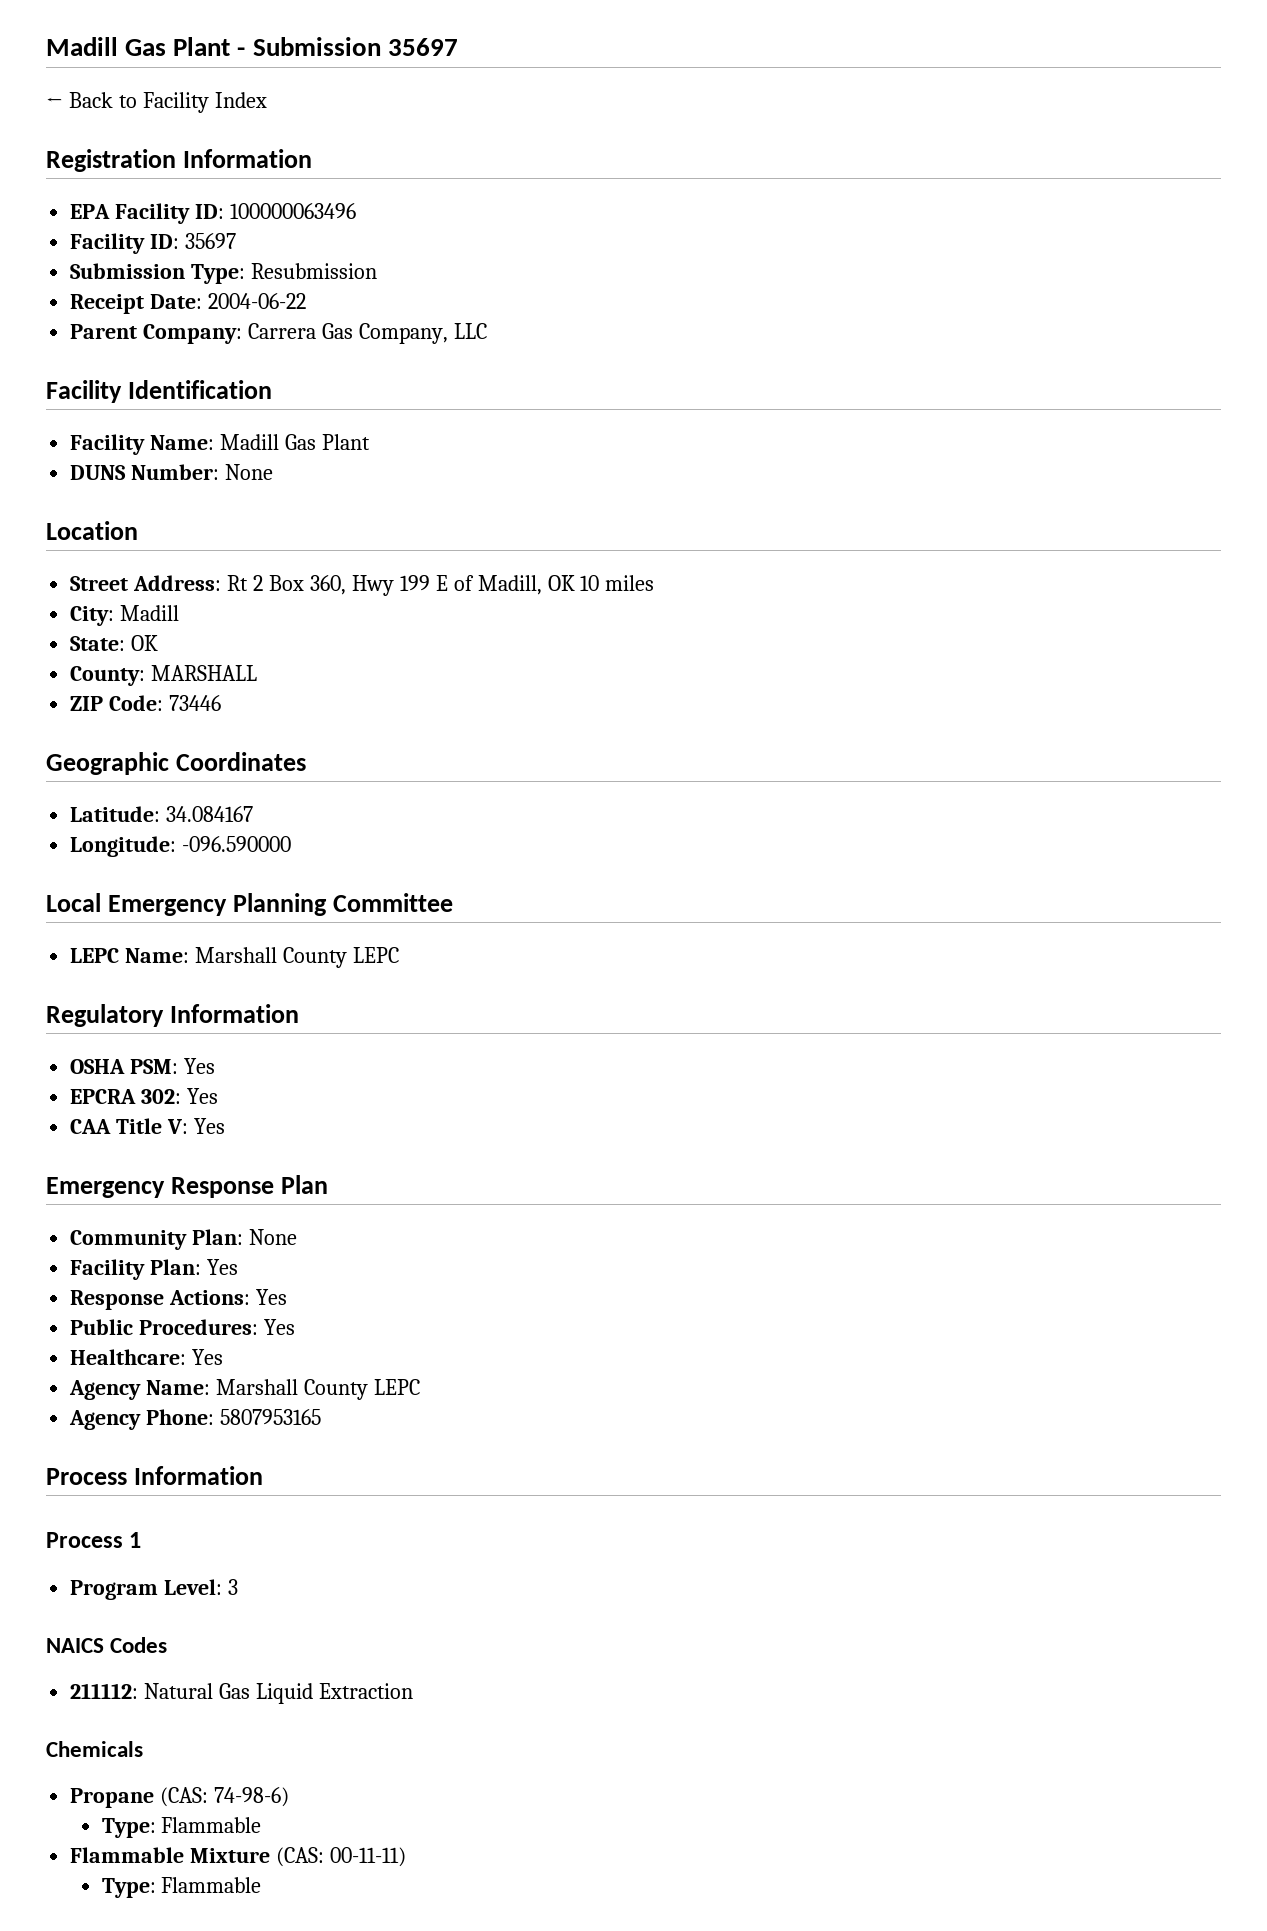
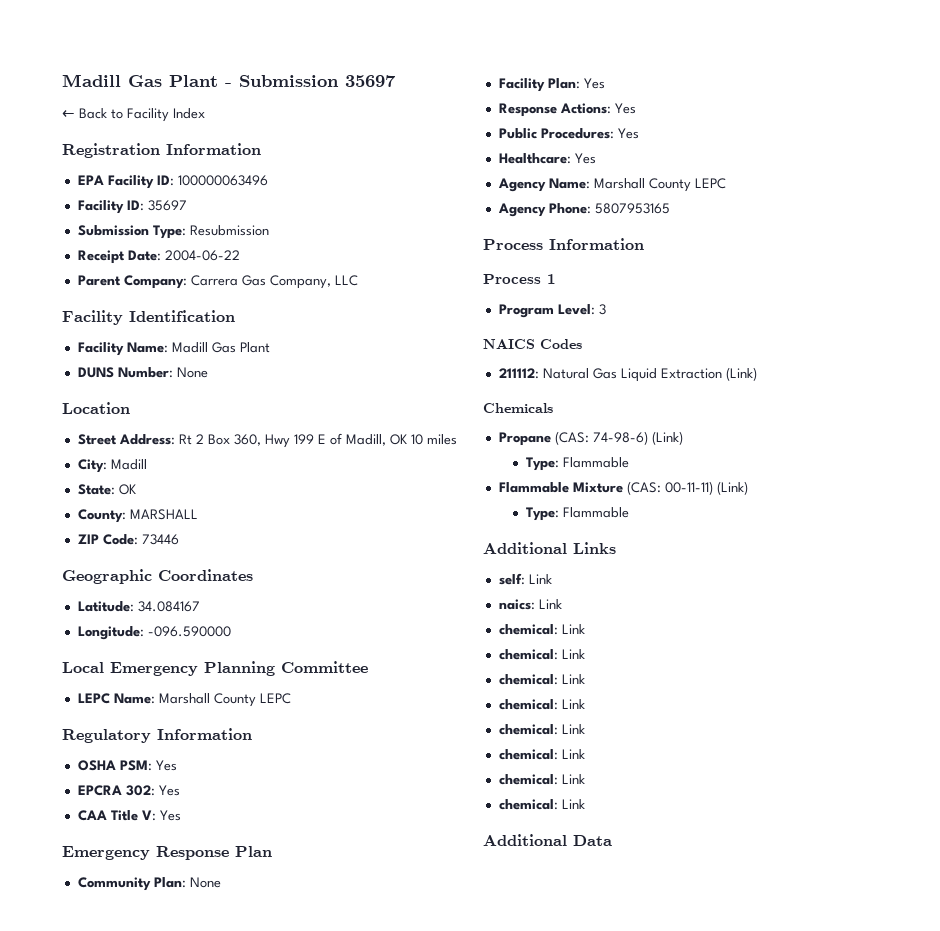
- 211112: Natural Gas Liquid Extraction
+ 211112: Natural Gas Liquid Extraction (Link)
- Propane (CAS: 74-98-6)
+ Propane (CAS: 74-98-6) (Link)
- Flammable Mixture (CAS: 00-11-11)
+ Flammable Mixture (CAS: 00-11-11) (Link)
  Type: Flammable
+ Additional Links
+ self: Link
+ naics: Link
+ chemical: Link
+ chemical: Link
+ chemical: Link
+ chemical: Link
+ chemical: Link
+ chemical: Link
+ chemical: Link
+ chemical: Link
+ Additional Data

